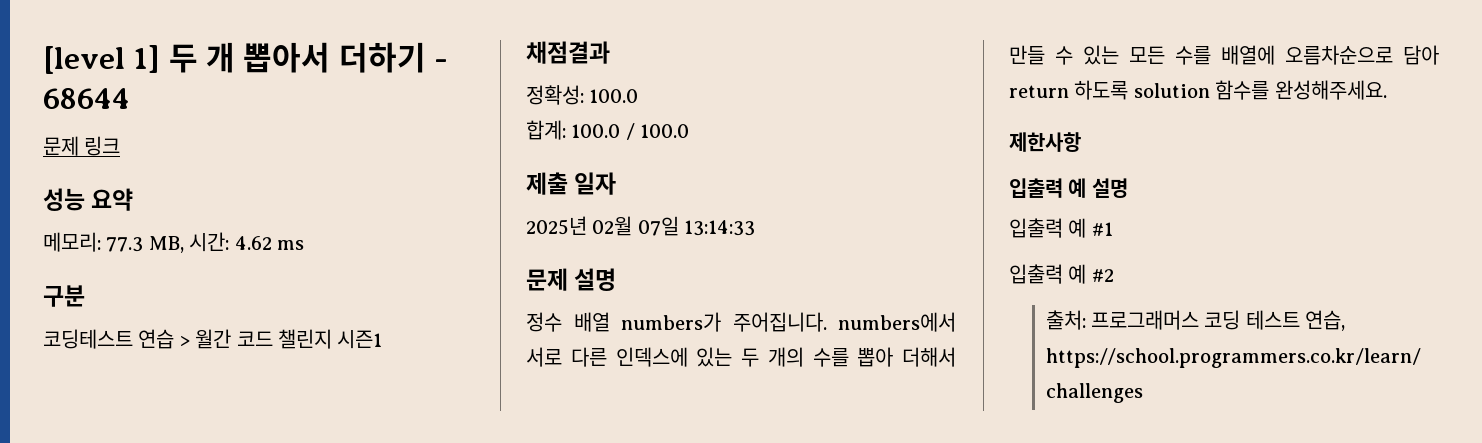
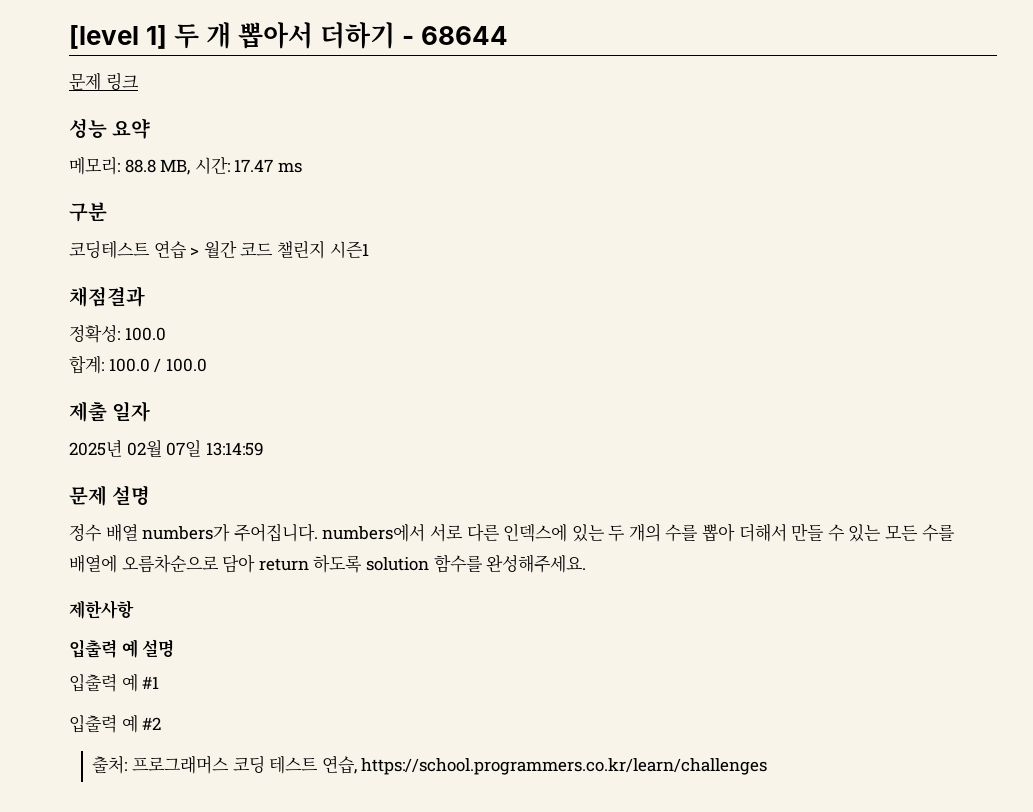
- 메모리: 77.3 MB, 시간: 4.62 ms
+ 메모리: 88.8 MB, 시간: 17.47 ms
- 2025년 02월 07일 13:14:33
+ 2025년 02월 07일 13:14:59

